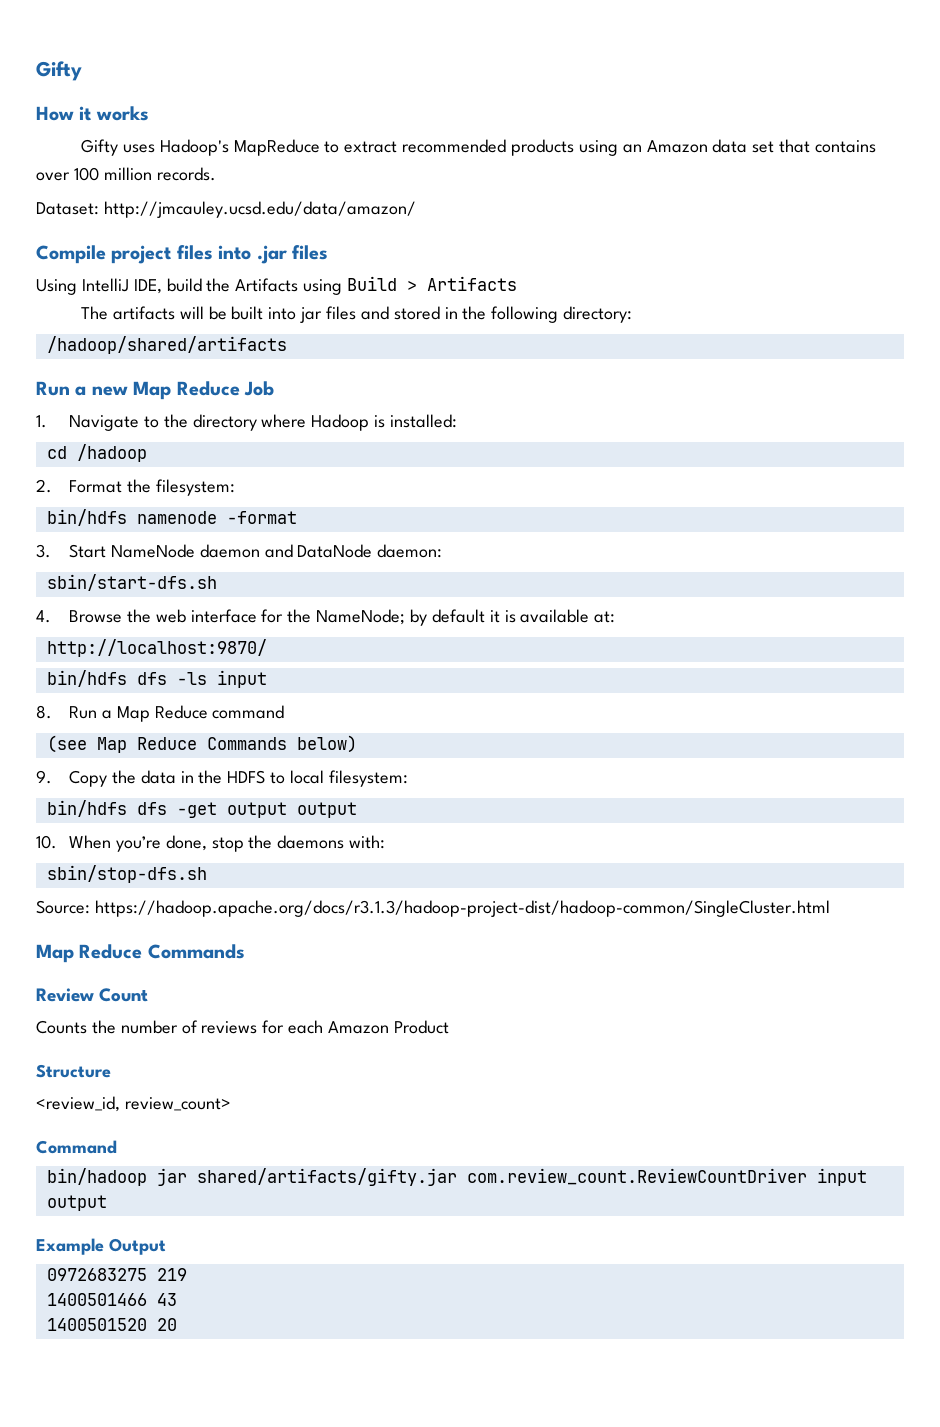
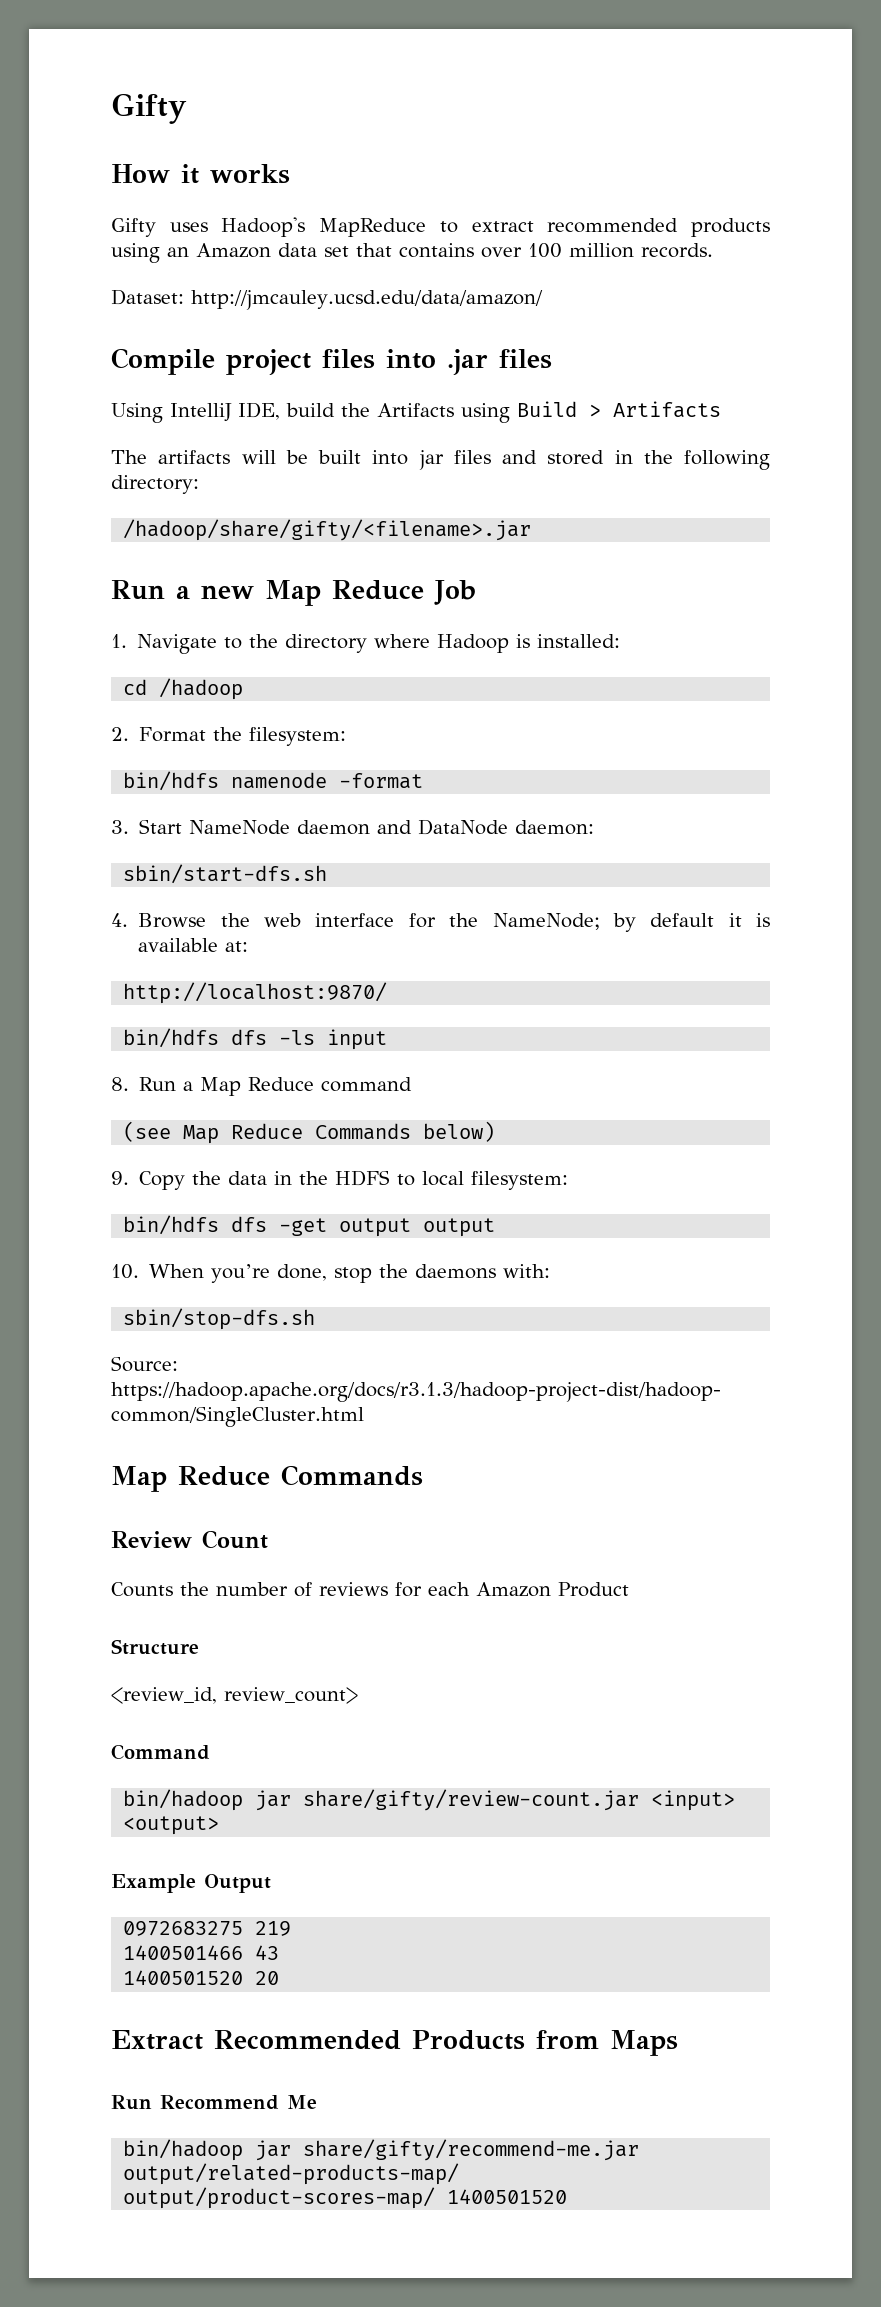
- /hadoop/shared/artifacts
+ /hadoop/share/gifty/<filename>.jar
- bin/hadoop jar shared/artifacts/gifty.jar com.review_count.ReviewCountDriver input output
+ bin/hadoop jar share/gifty/review-count.jar <input> <output>
+ Extract Recommended Products from Maps
+ Run Recommend Me
+ bin/hadoop jar share/gifty/recommend-me.jar output/related-products-map/ output/product-scores-map/ 1400501520

